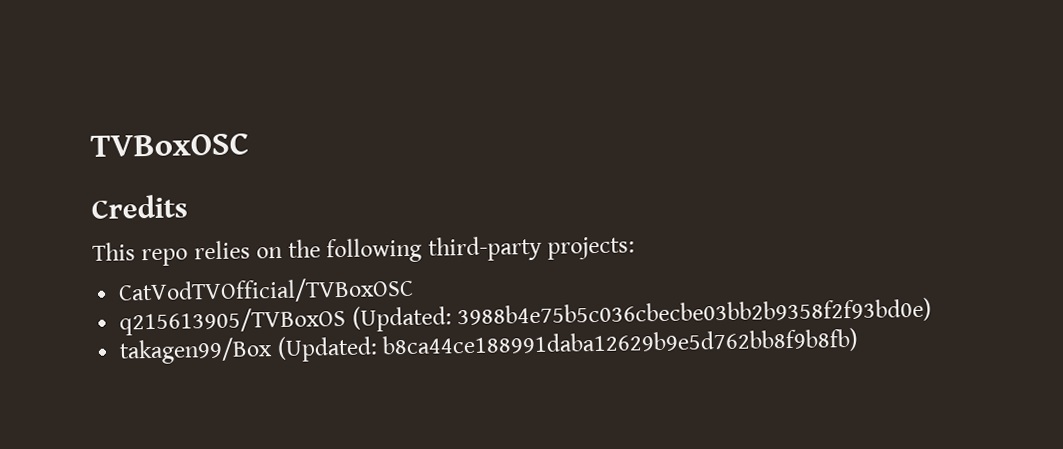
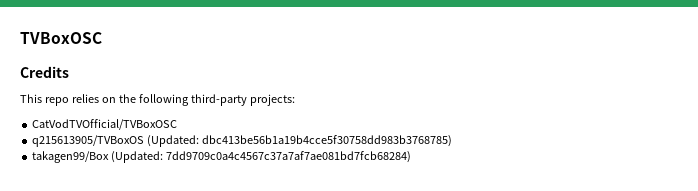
- q215613905/TVBoxOS (Updated: 3988b4e75b5c036cbecbe03bb2b9358f2f93bd0e)
+ q215613905/TVBoxOS (Updated: dbc413be56b1a19b4cce5f30758dd983b3768785)
- takagen99/Box (Updated: b8ca44ce188991daba12629b9e5d762bb8f9b8fb)
+ takagen99/Box (Updated: 7dd9709c0a4c4567c37a7af7ae081bd7fcb68284)

